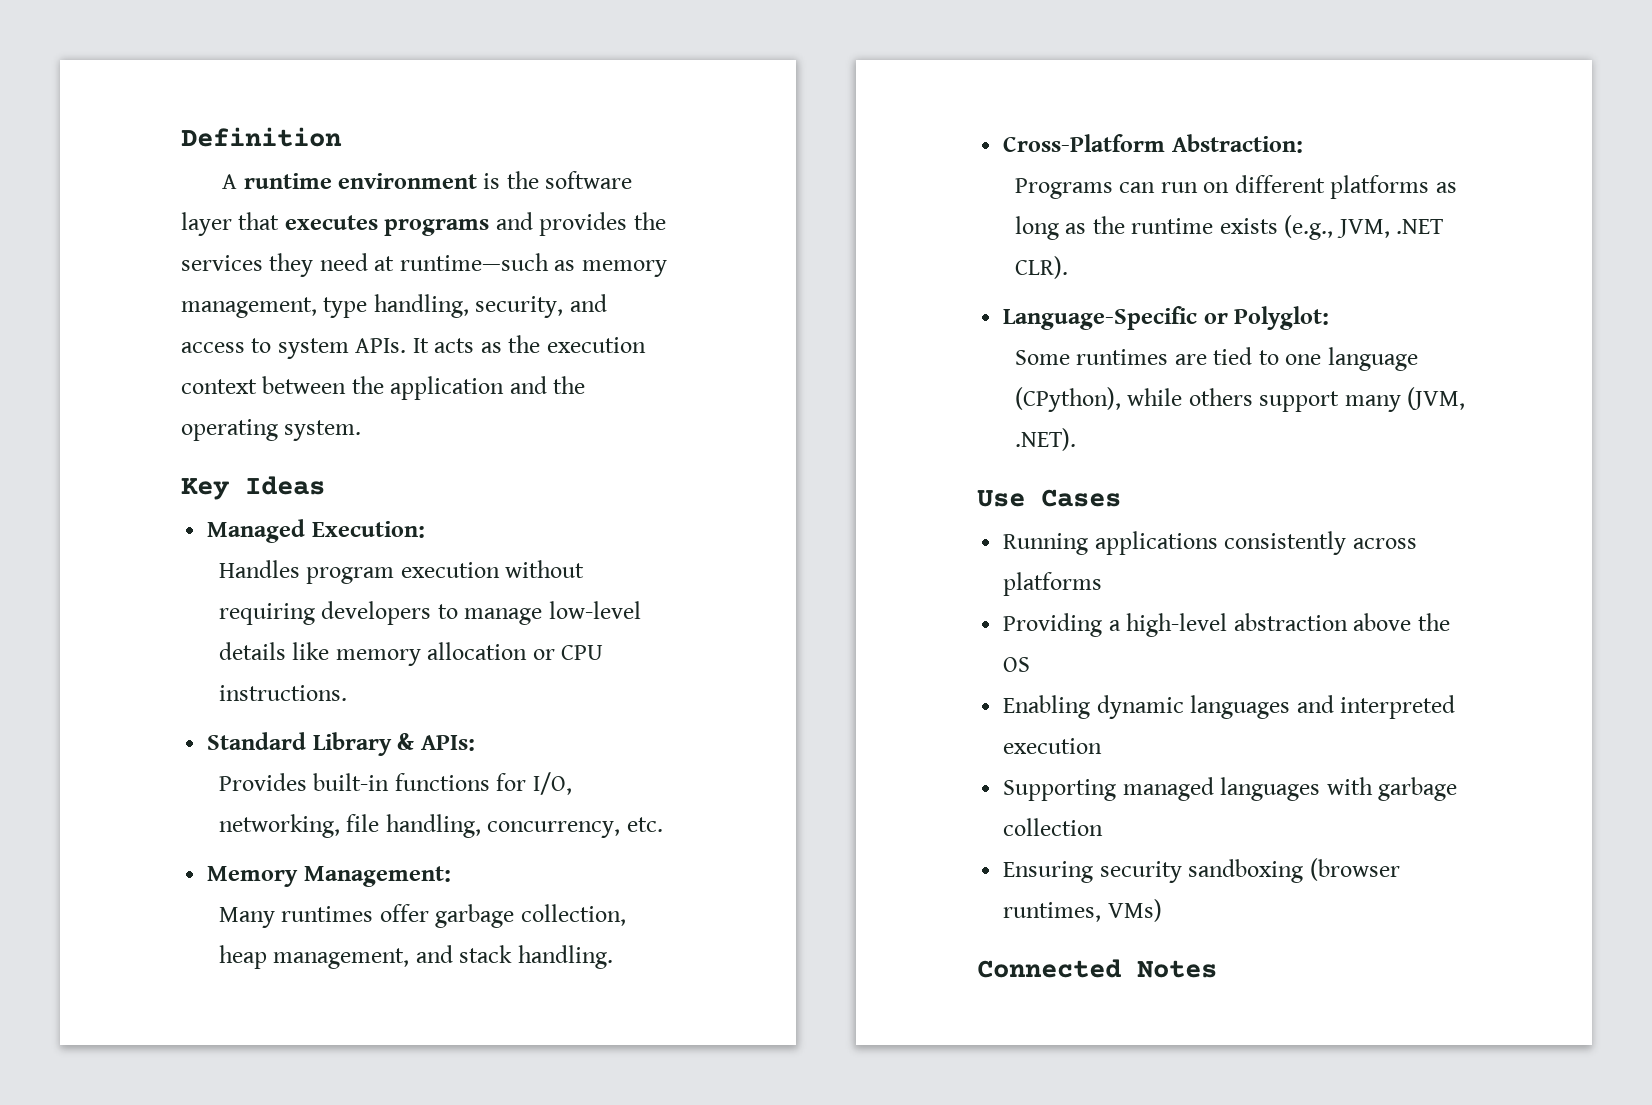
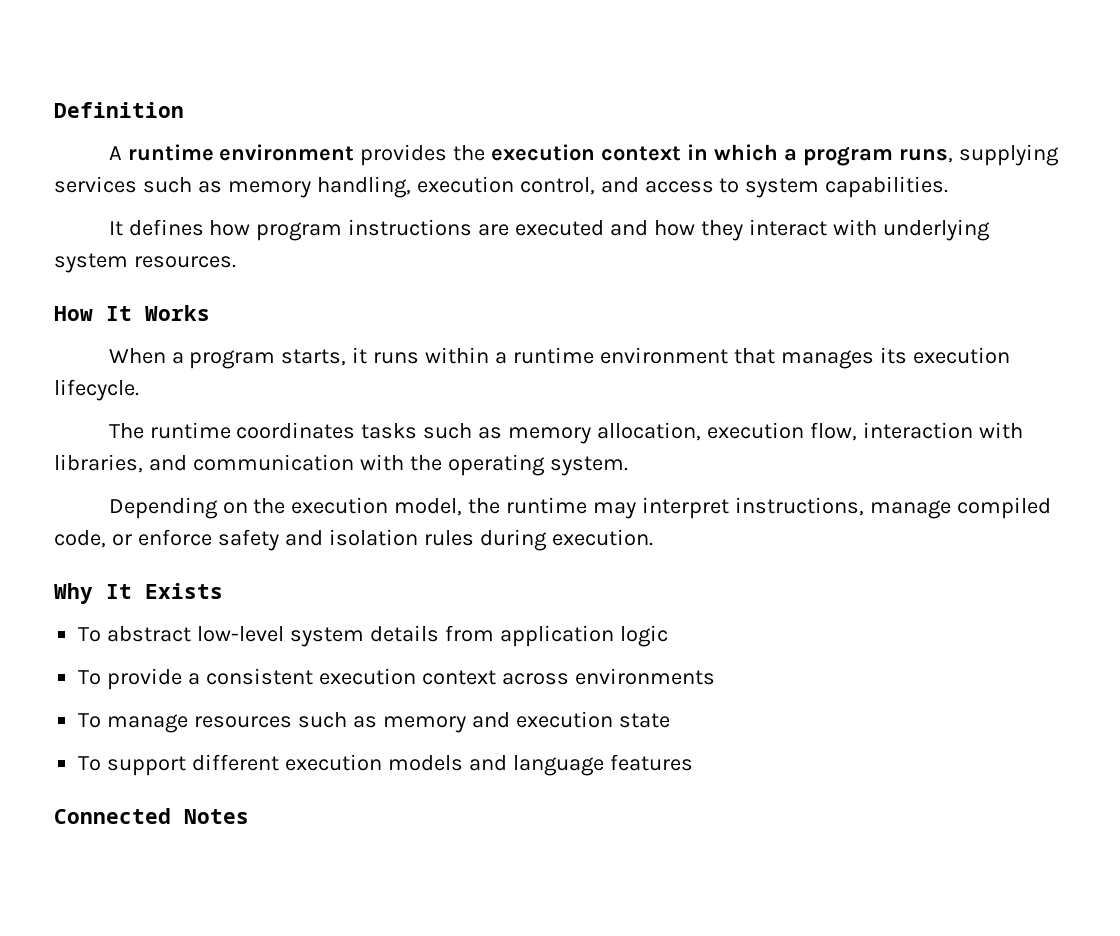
- A runtime environment is the software layer that executes programs and provides the services they need at runtime—such as memory management, type handling, security, and access to system APIs. It acts as the execution context between the application and the operating system.
- Key Ideas
- Managed Execution:
- Handles program execution without requiring developers to manage low-level details like memory allocation or CPU instructions.
- Standard Library & APIs:
- Provides built-in functions for I/O, networking, file handling, concurrency, etc.
- Memory Management:
- Many runtimes offer garbage collection, heap management, and stack handling.
- Cross-Platform Abstraction:
- Programs can run on different platforms as long as the runtime exists (e.g., JVM, .NET CLR).
- Language-Specific or Polyglot:
- Some runtimes are tied to one language (CPython), while others support many (JVM, .NET).
- Use Cases
- Running applications consistently across platforms
- Providing a high-level abstraction above the OS
- Enabling dynamic languages and interpreted execution
- Supporting managed languages with garbage collection
- Ensuring security sandboxing (browser runtimes, VMs)
+ A runtime environment provides the execution context in which a program runs, supplying services such as memory handling, execution control, and access to system capabilities.
+ It defines how program instructions are executed and how they interact with underlying system resources.
+ How It Works
+ When a program starts, it runs within a runtime environment that manages its execution lifecycle.
+ The runtime coordinates tasks such as memory allocation, execution flow, interaction with libraries, and communication with the operating system.
+ Depending on the execution model, the runtime may interpret instructions, manage compiled code, or enforce safety and isolation rules during execution.
+ Why It Exists
+ To abstract low-level system details from application logic
+ To provide a consistent execution context across environments
+ To manage resources such as memory and execution state
+ To support different execution models and language features

